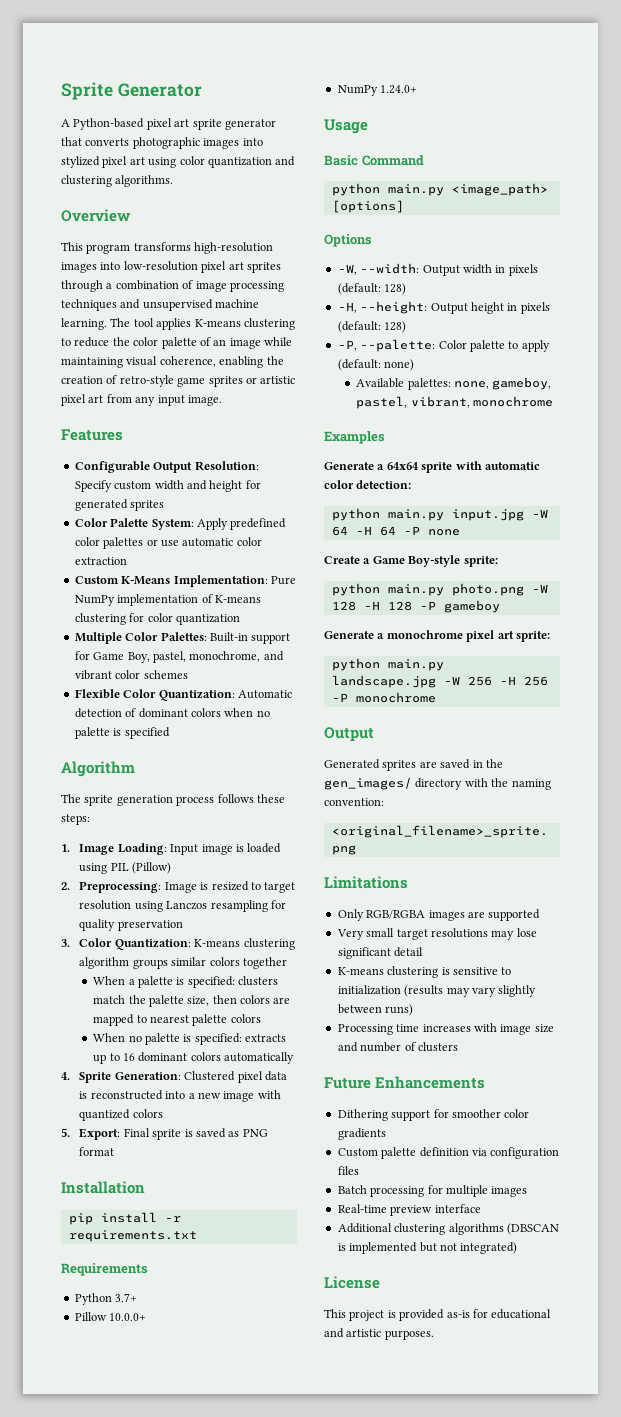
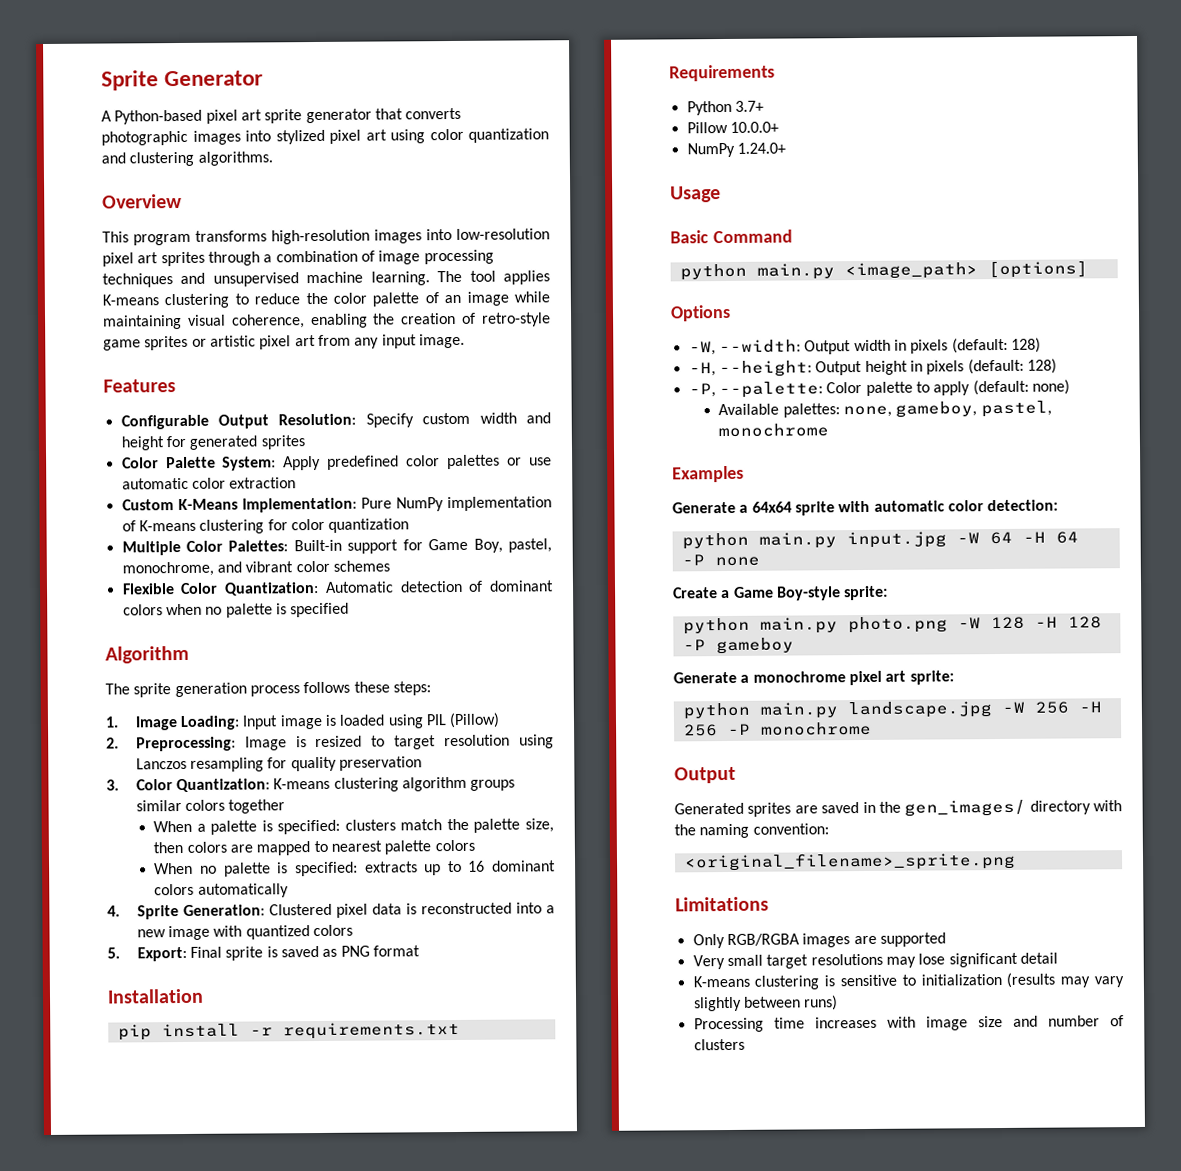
- Available palettes: none, gameboy, pastel, vibrant, monochrome
+ Available palettes: none, gameboy, pastel, monochrome
- Future Enhancements
- Dithering support for smoother color gradients
- Custom palette definition via configuration files
- Batch processing for multiple images
- Real-time preview interface
- Additional clustering algorithms (DBSCAN is implemented but not integrated)
- License
- This project is provided as-is for educational and artistic purposes.

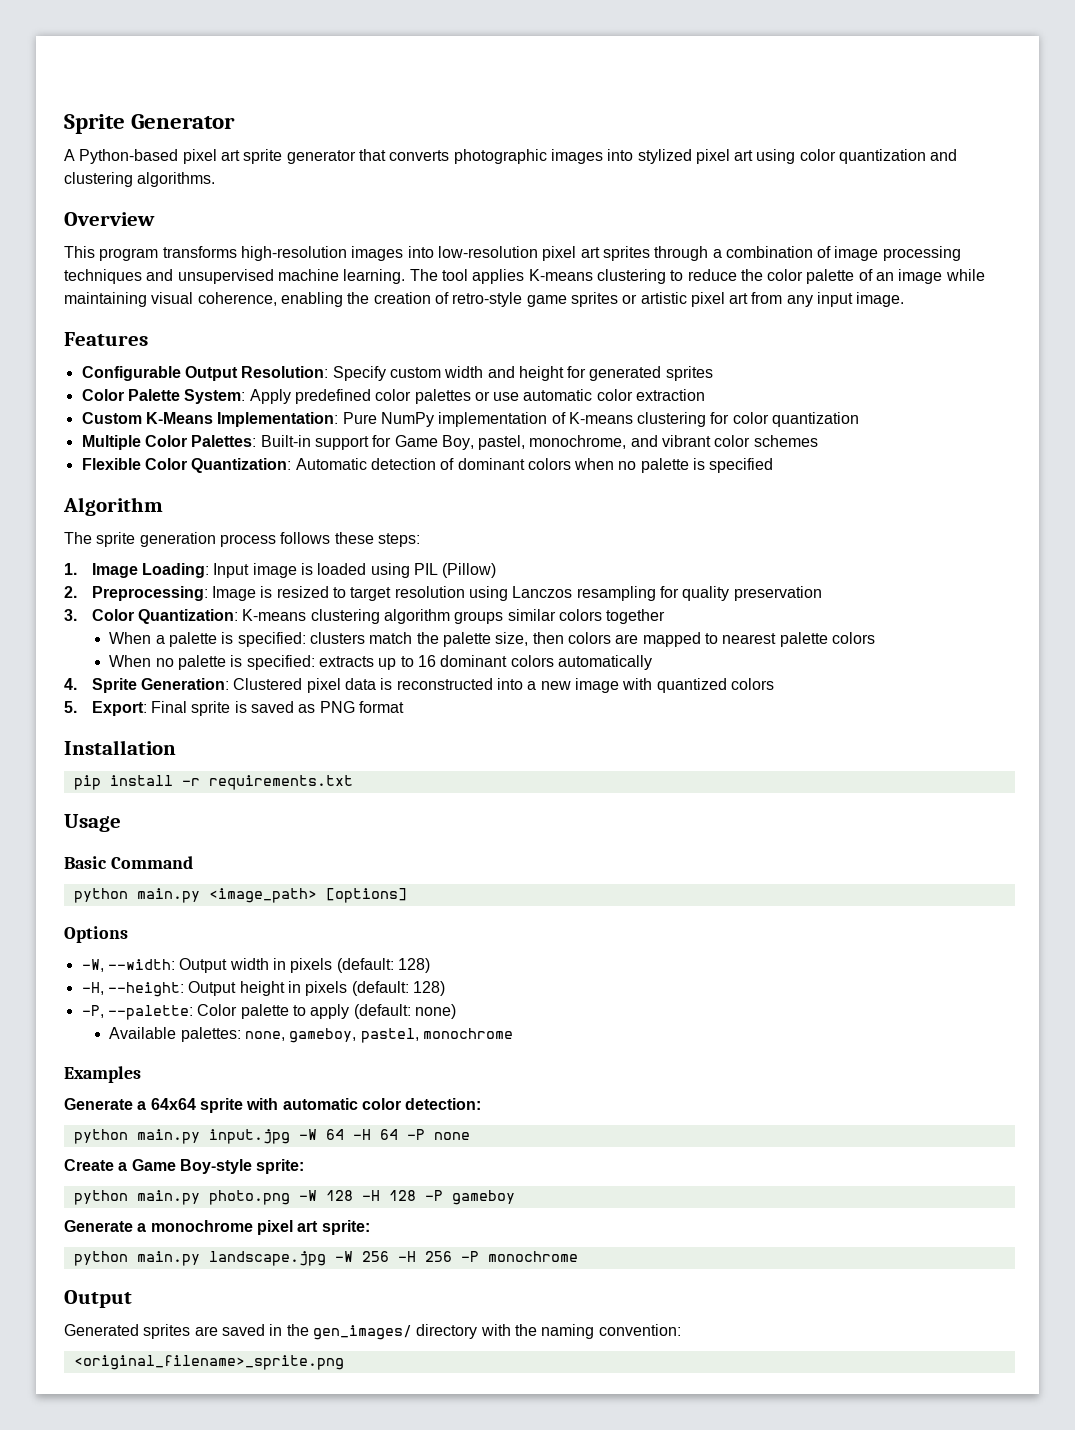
- Requirements
- Python 3.7+
- Pillow 10.0.0+
- NumPy 1.24.0+
- Limitations
- Only RGB/RGBA images are supported
- Very small target resolutions may lose significant detail
- K-means clustering is sensitive to initialization (results may vary slightly between runs)
- Processing time increases with image size and number of clusters

